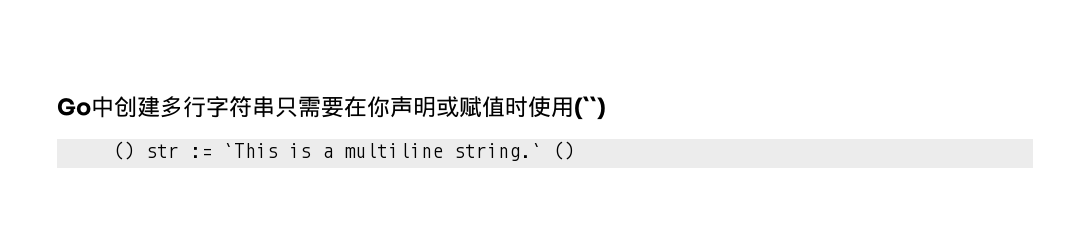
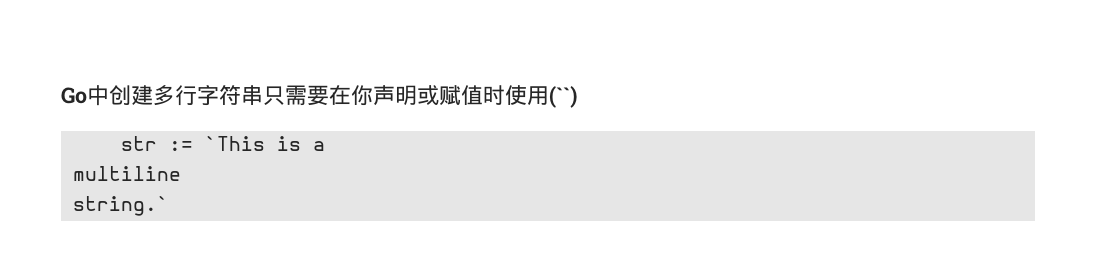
- () str := `This is a multiline string.` ()
+ str := `This is a
+ multiline
+ string.`

